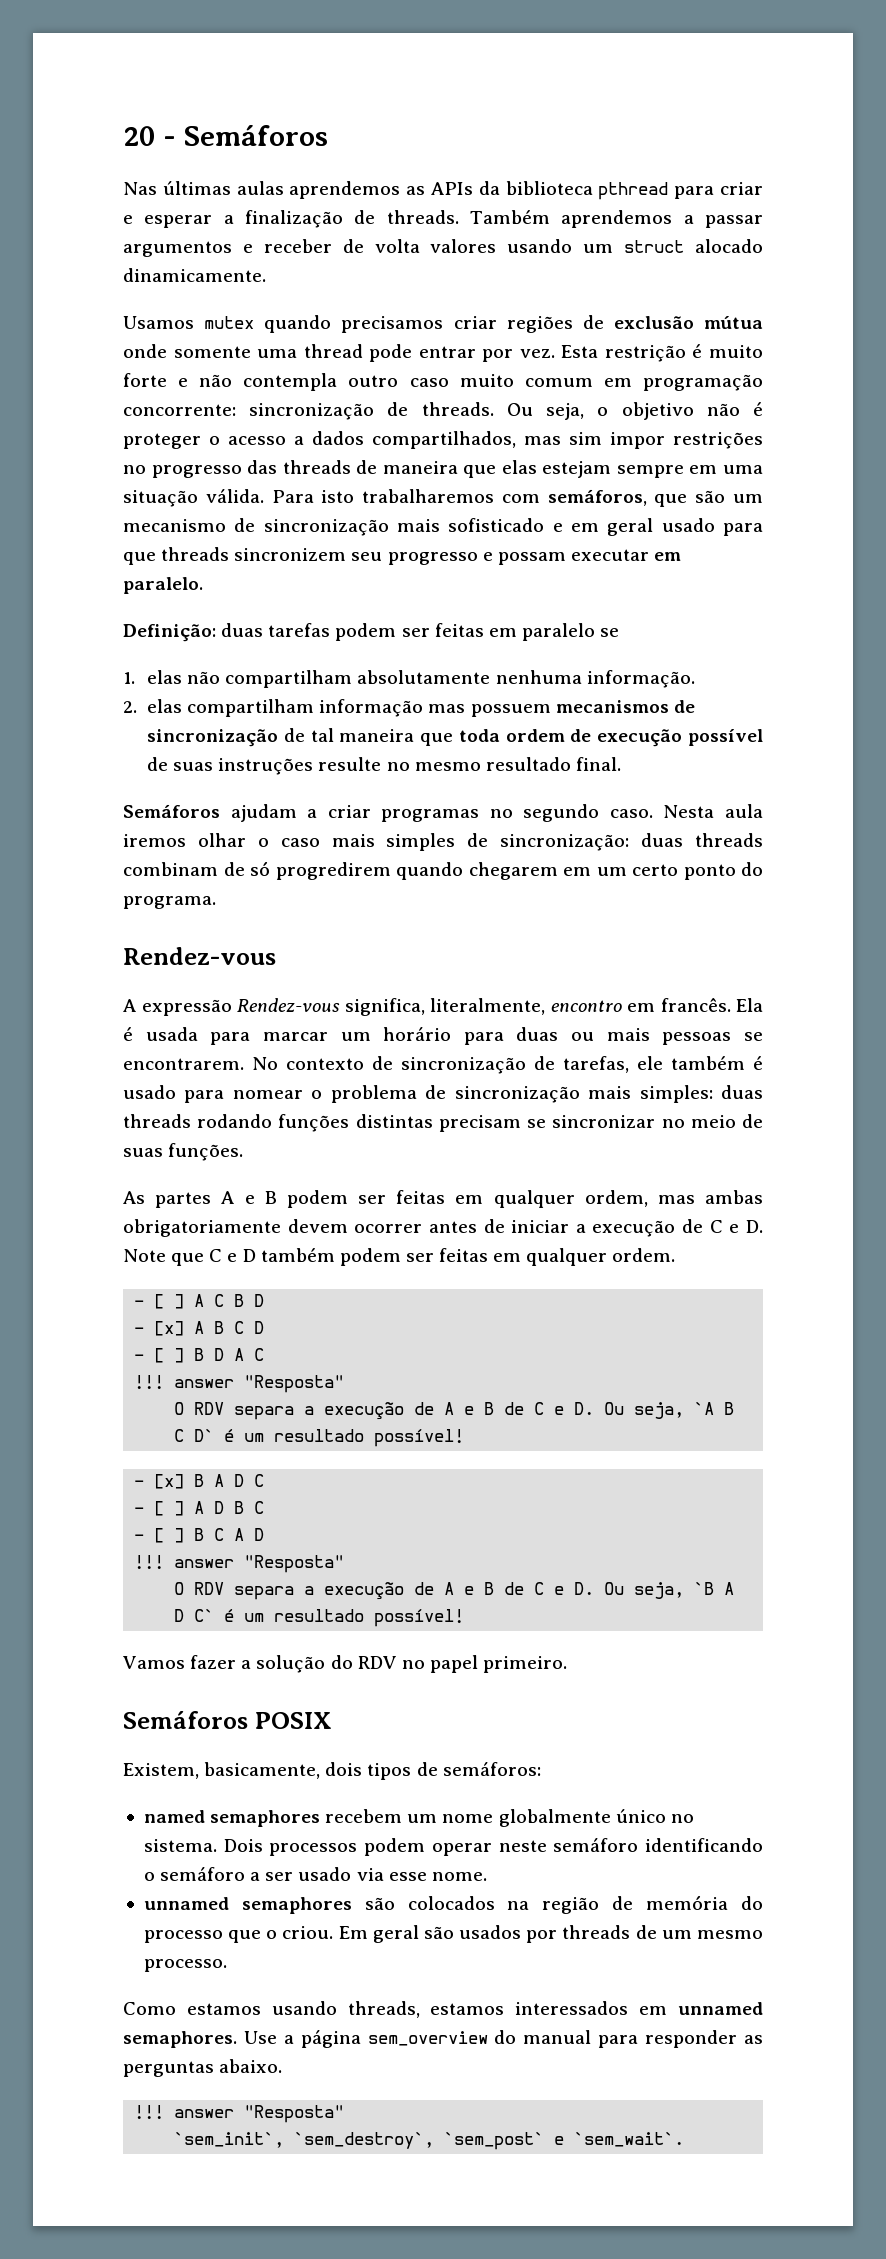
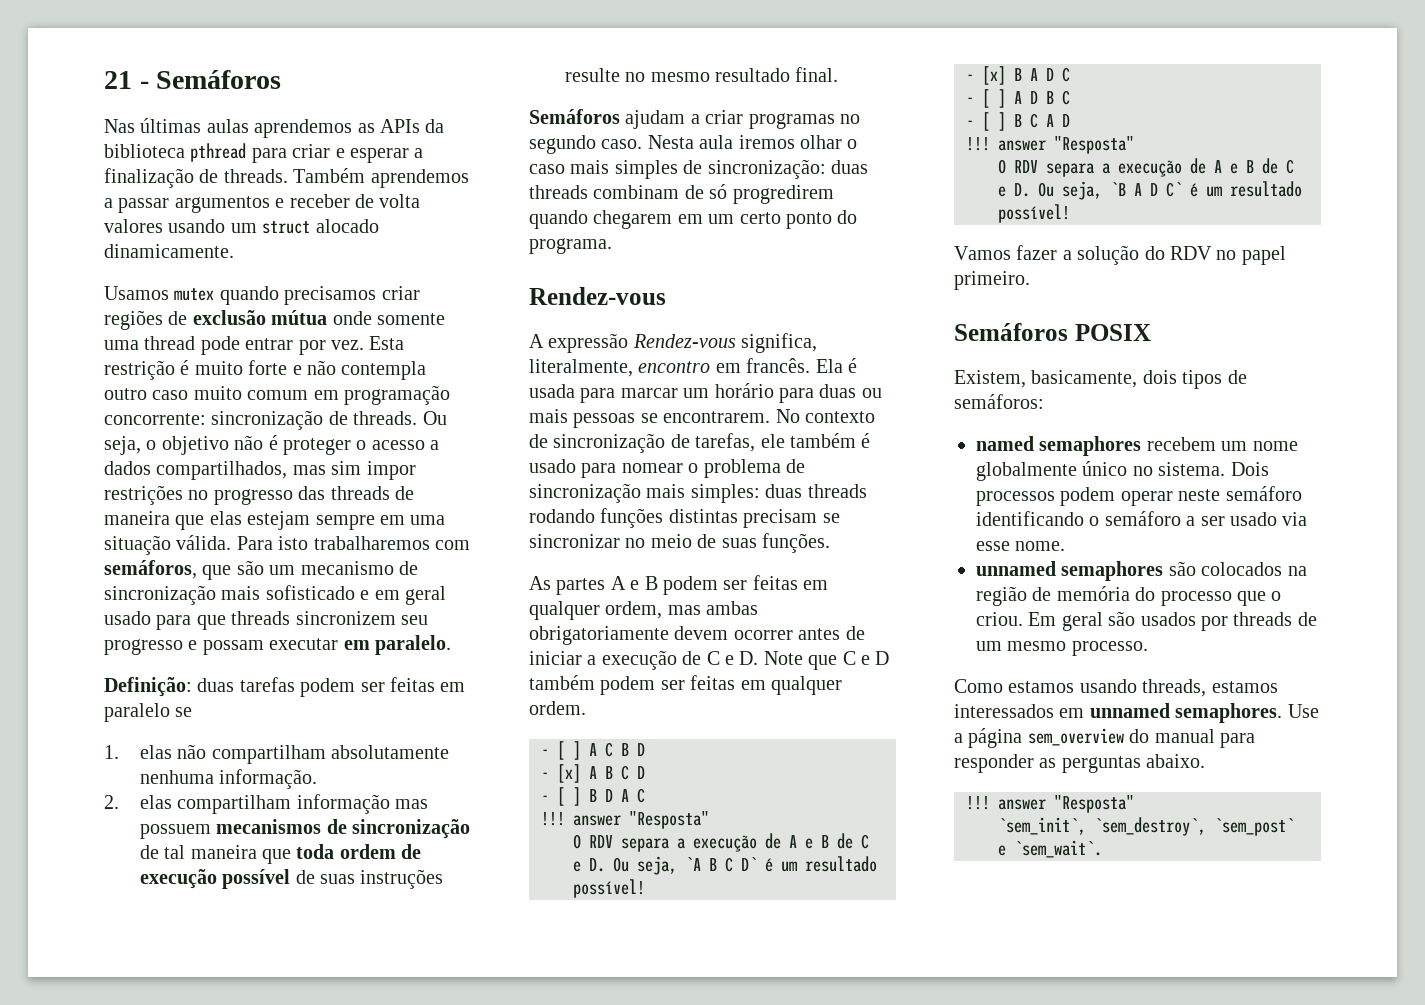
- 20 - Semáforos
+ 21 - Semáforos

